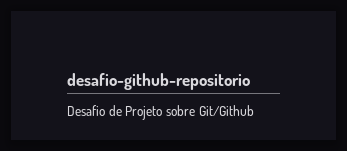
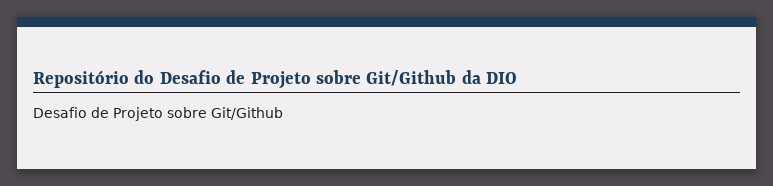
- desafio-github-repositorio
+ Repositório do Desafio de Projeto sobre Git/Github da DIO

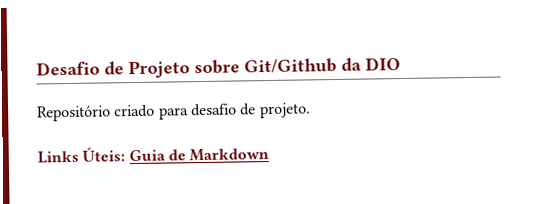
- Repositório do Desafio de Projeto sobre Git/Github da DIO
- Desafio de Projeto sobre Git/Github
+ Desafio de Projeto sobre Git/Github da DIO
+ Repositório criado para desafio de projeto.
+ Links Úteis: Guia de Markdown

